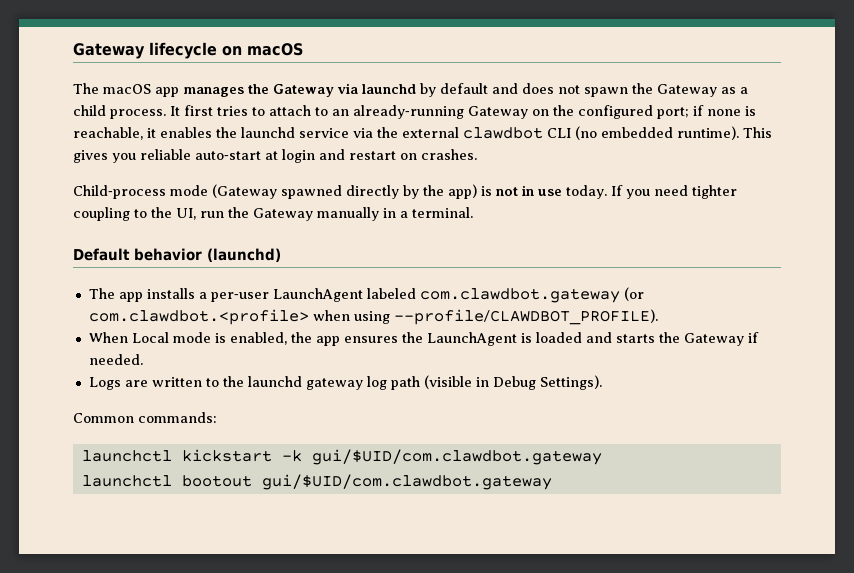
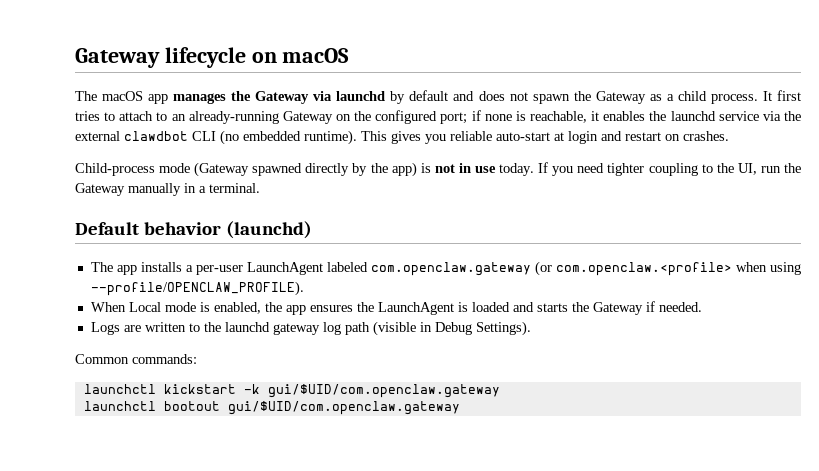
- The app installs a per‑user LaunchAgent labeled com.clawdbot.gateway (or com.clawdbot.<profile> when using --profile/CLAWDBOT_PROFILE).
+ The app installs a per‑user LaunchAgent labeled com.openclaw.gateway (or com.openclaw.<profile> when using --profile/OPENCLAW_PROFILE).
- launchctl kickstart -k gui/$UID/com.clawdbot.gateway
+ launchctl kickstart -k gui/$UID/com.openclaw.gateway
- launchctl bootout gui/$UID/com.clawdbot.gateway
+ launchctl bootout gui/$UID/com.openclaw.gateway

